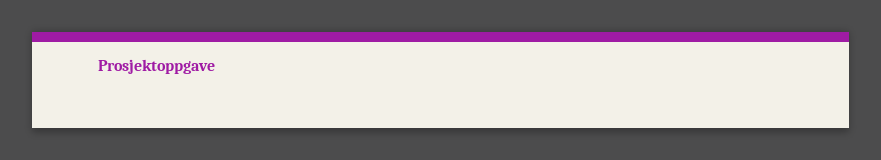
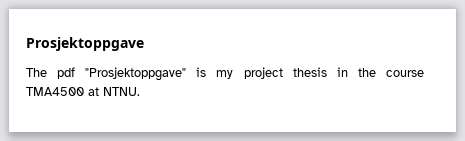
+ The pdf "Prosjektoppgave" is my project thesis in the course TMA4500 at NTNU.

